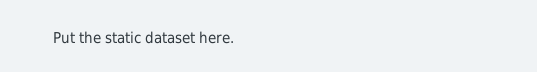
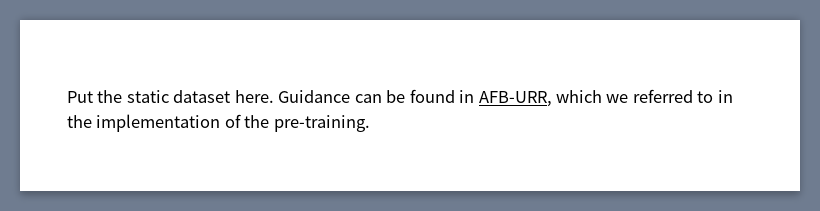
+ Guidance can be found in AFB-URR, which we referred to in the implementation of the pre-training.

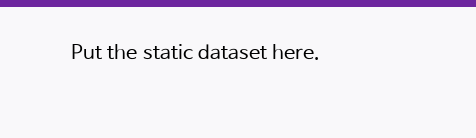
- Guidance can be found in AFB-URR, which we referred to in the implementation of the pre-training.

